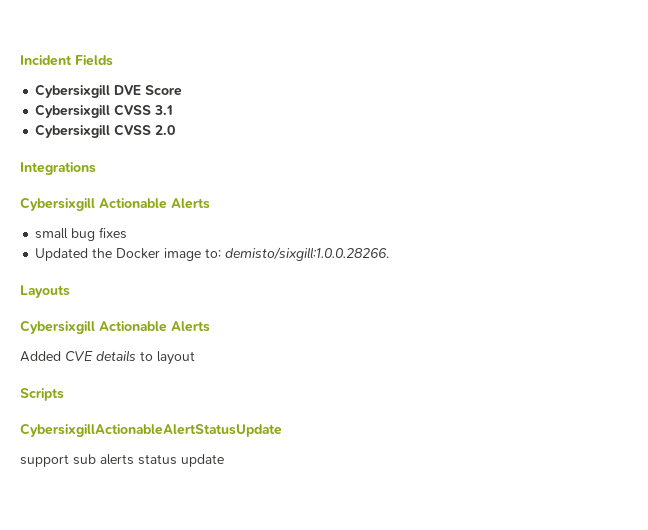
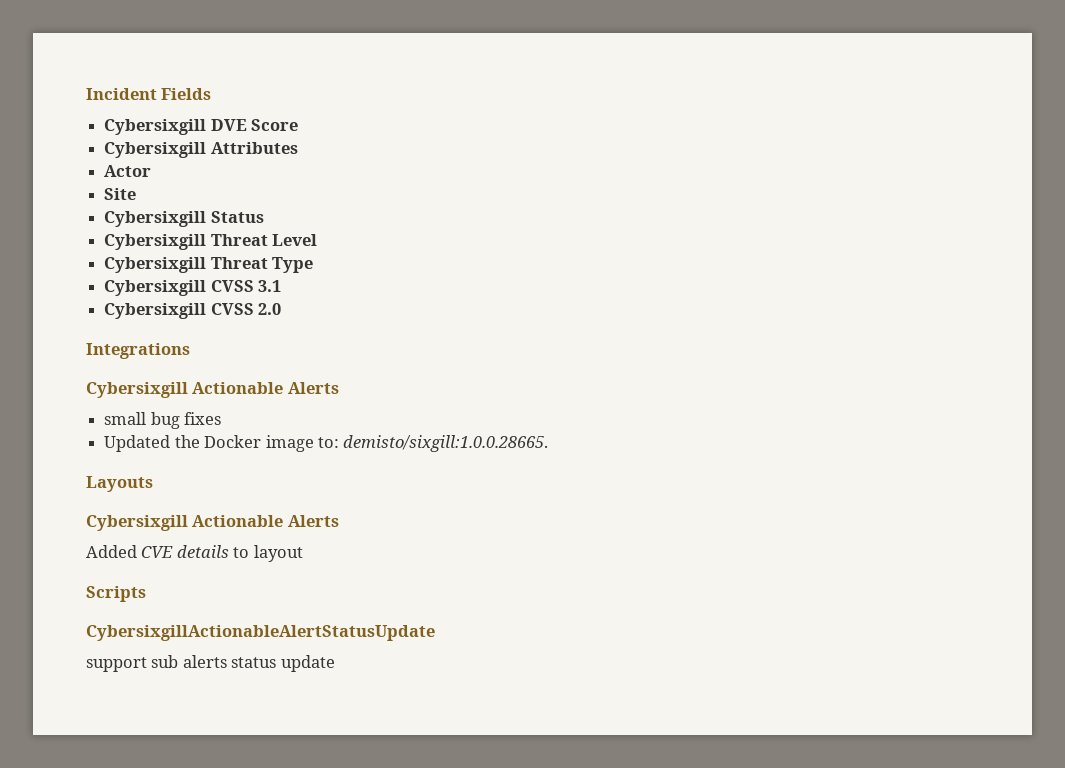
+ Cybersixgill Attributes
+ Actor
+ Site
+ Cybersixgill Status
+ Cybersixgill Threat Level
+ Cybersixgill Threat Type
- Updated the Docker image to: demisto/sixgill:1.0.0.28266.
+ Updated the Docker image to: demisto/sixgill:1.0.0.28665.

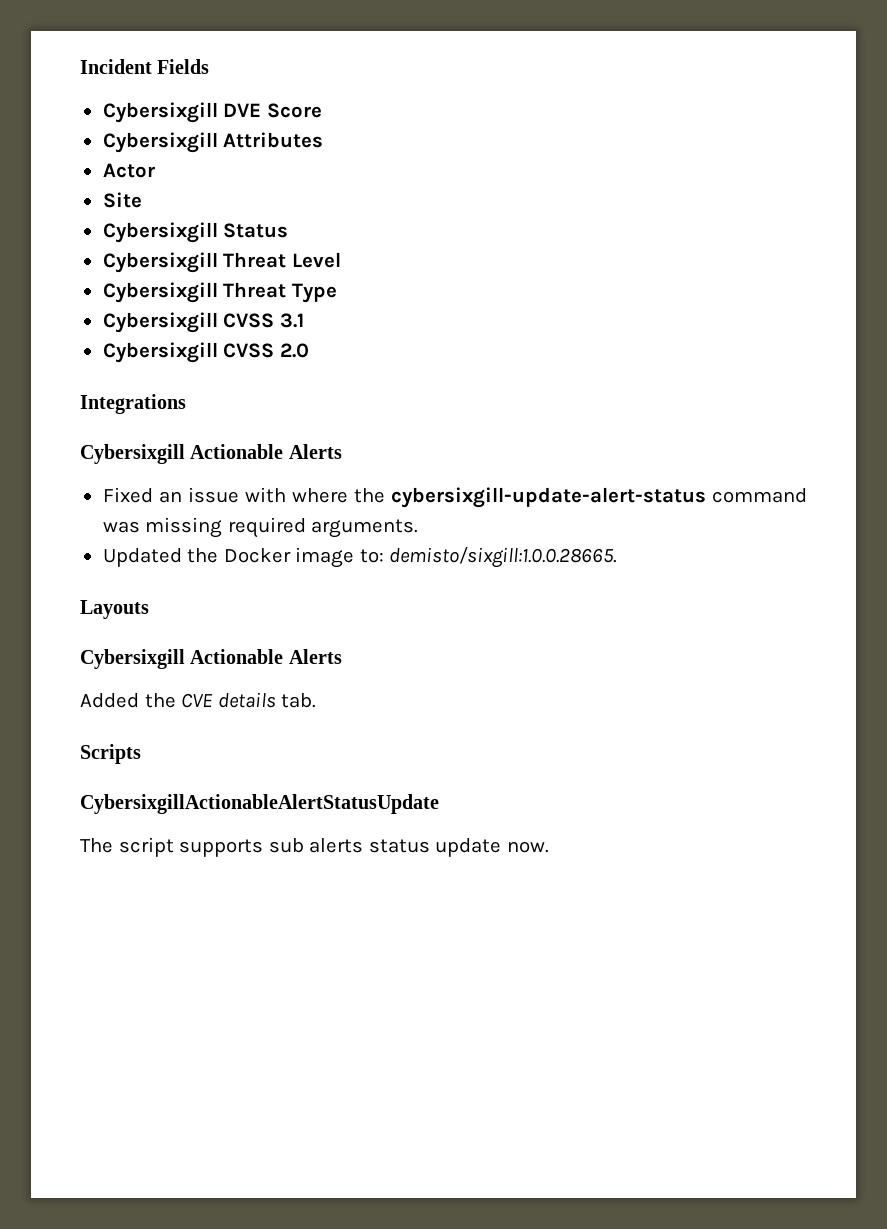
- small bug fixes
+ Fixed an issue with where the cybersixgill-update-alert-status command was missing required arguments.
- Added CVE details to layout
+ Added the CVE details tab.
- support sub alerts status update
+ The script supports sub alerts status update now.

